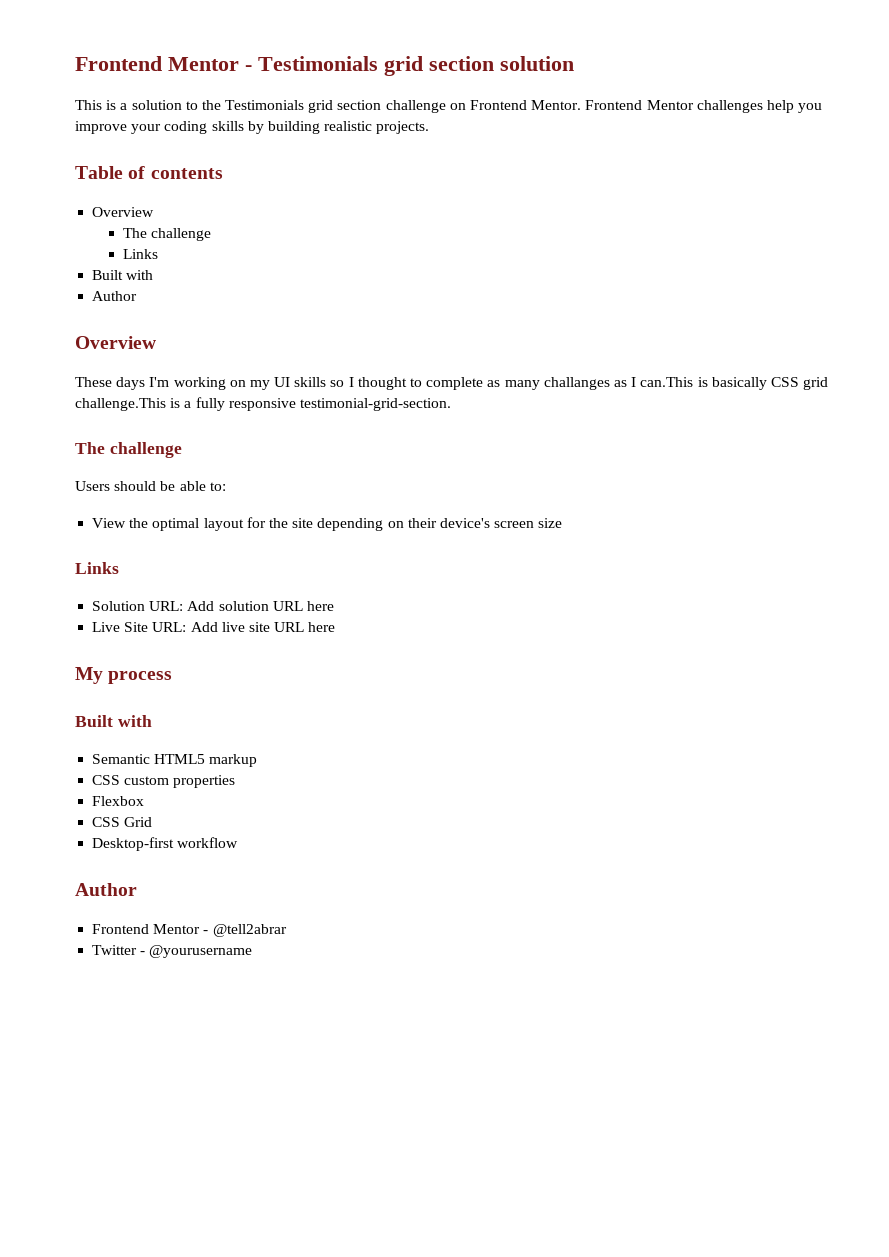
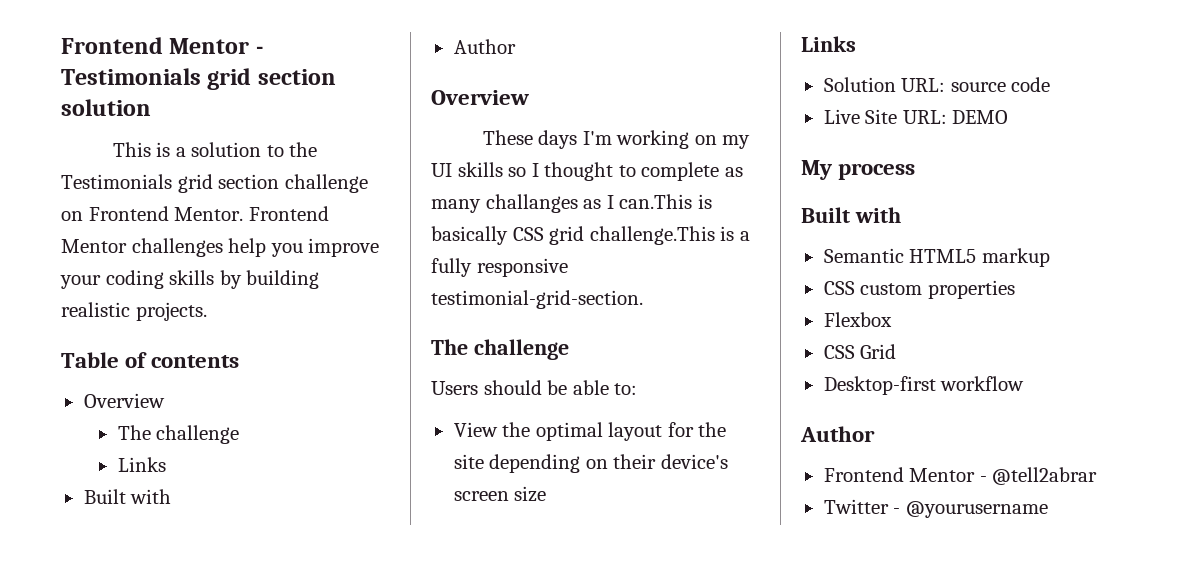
- Solution URL: Add solution URL here
+ Solution URL: source code
- Live Site URL: Add live site URL here
+ Live Site URL: DEMO

